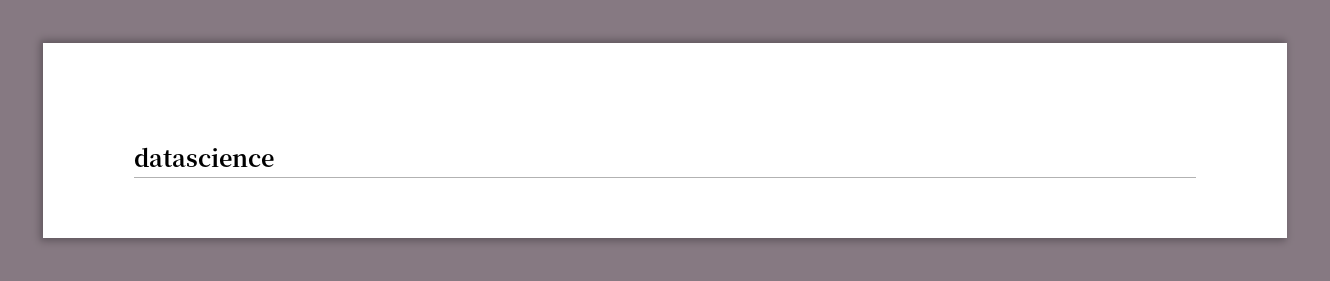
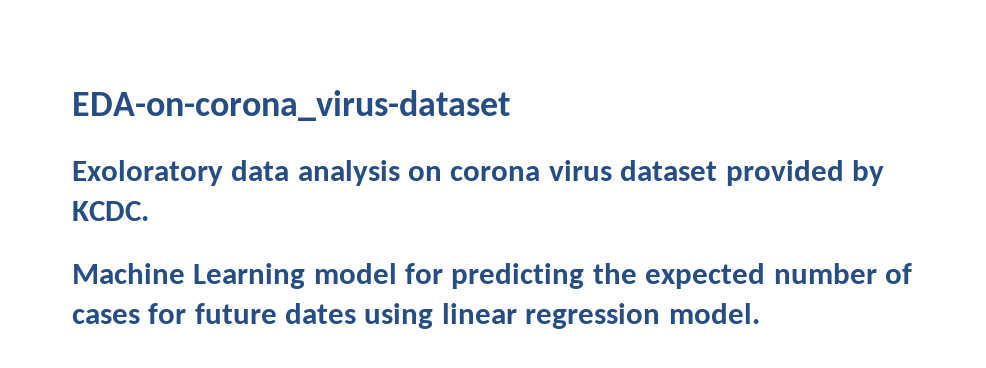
- datascience
+ EDA-on-corona_virus-dataset
+ Exoloratory data analysis on corona virus dataset provided by KCDC.
+ Machine Learning model for predicting the expected number of cases for future dates using linear regression model.

